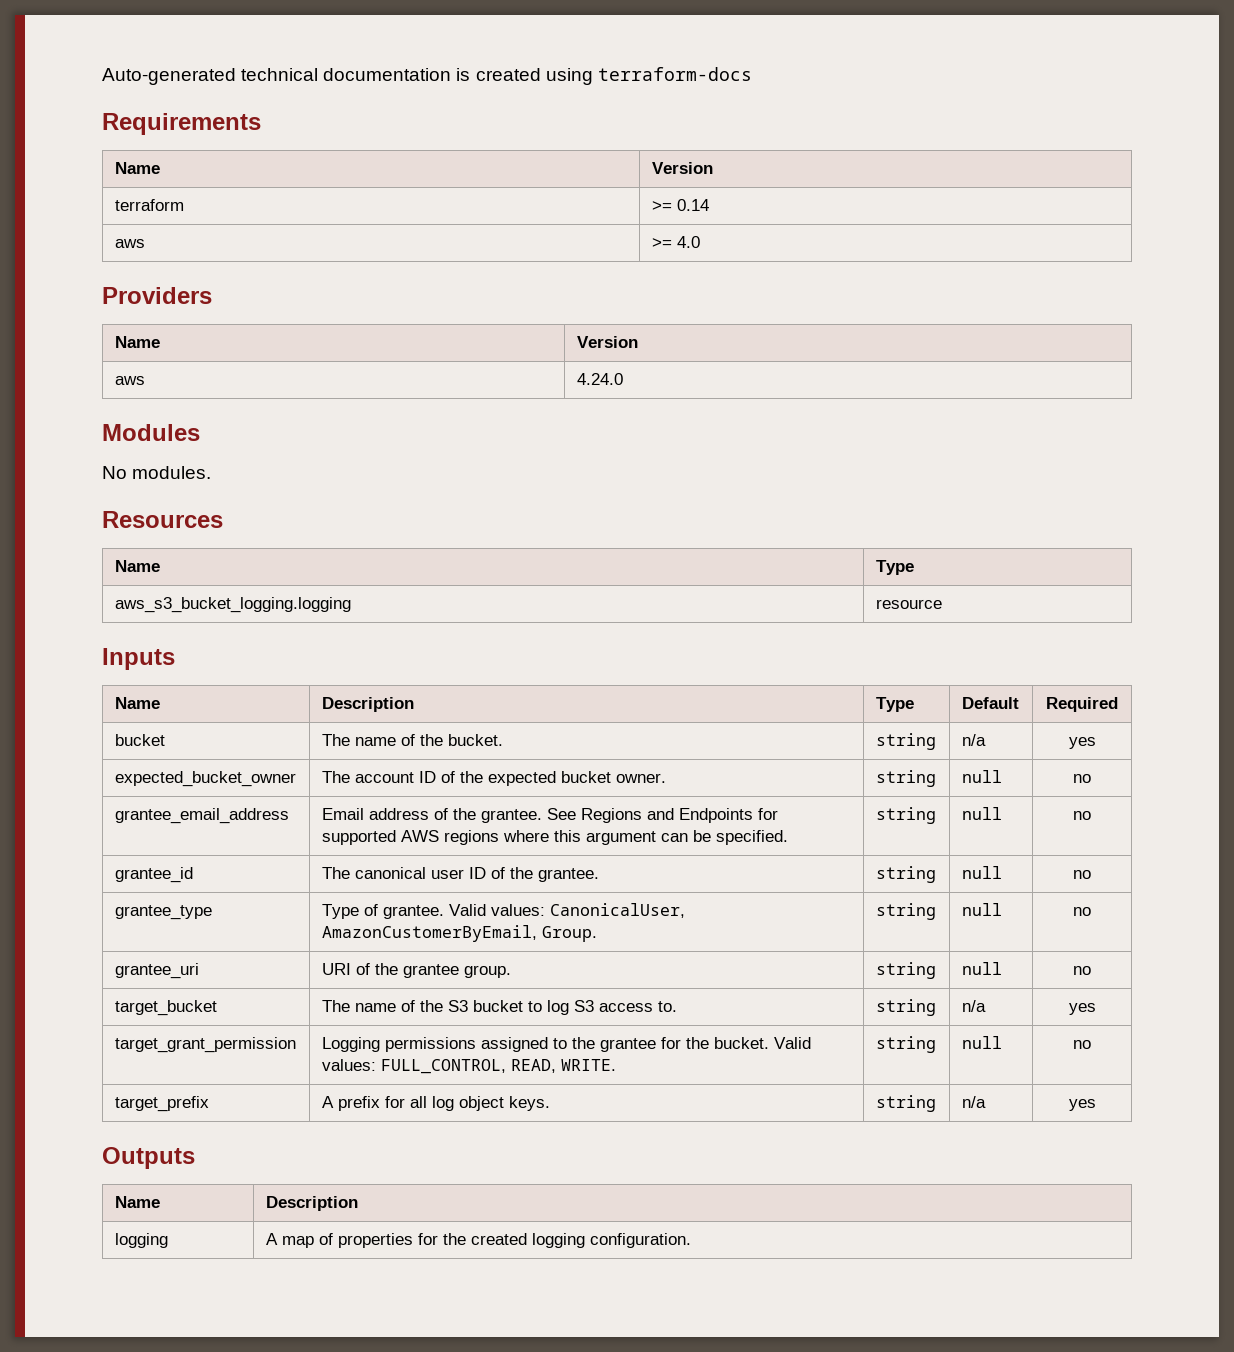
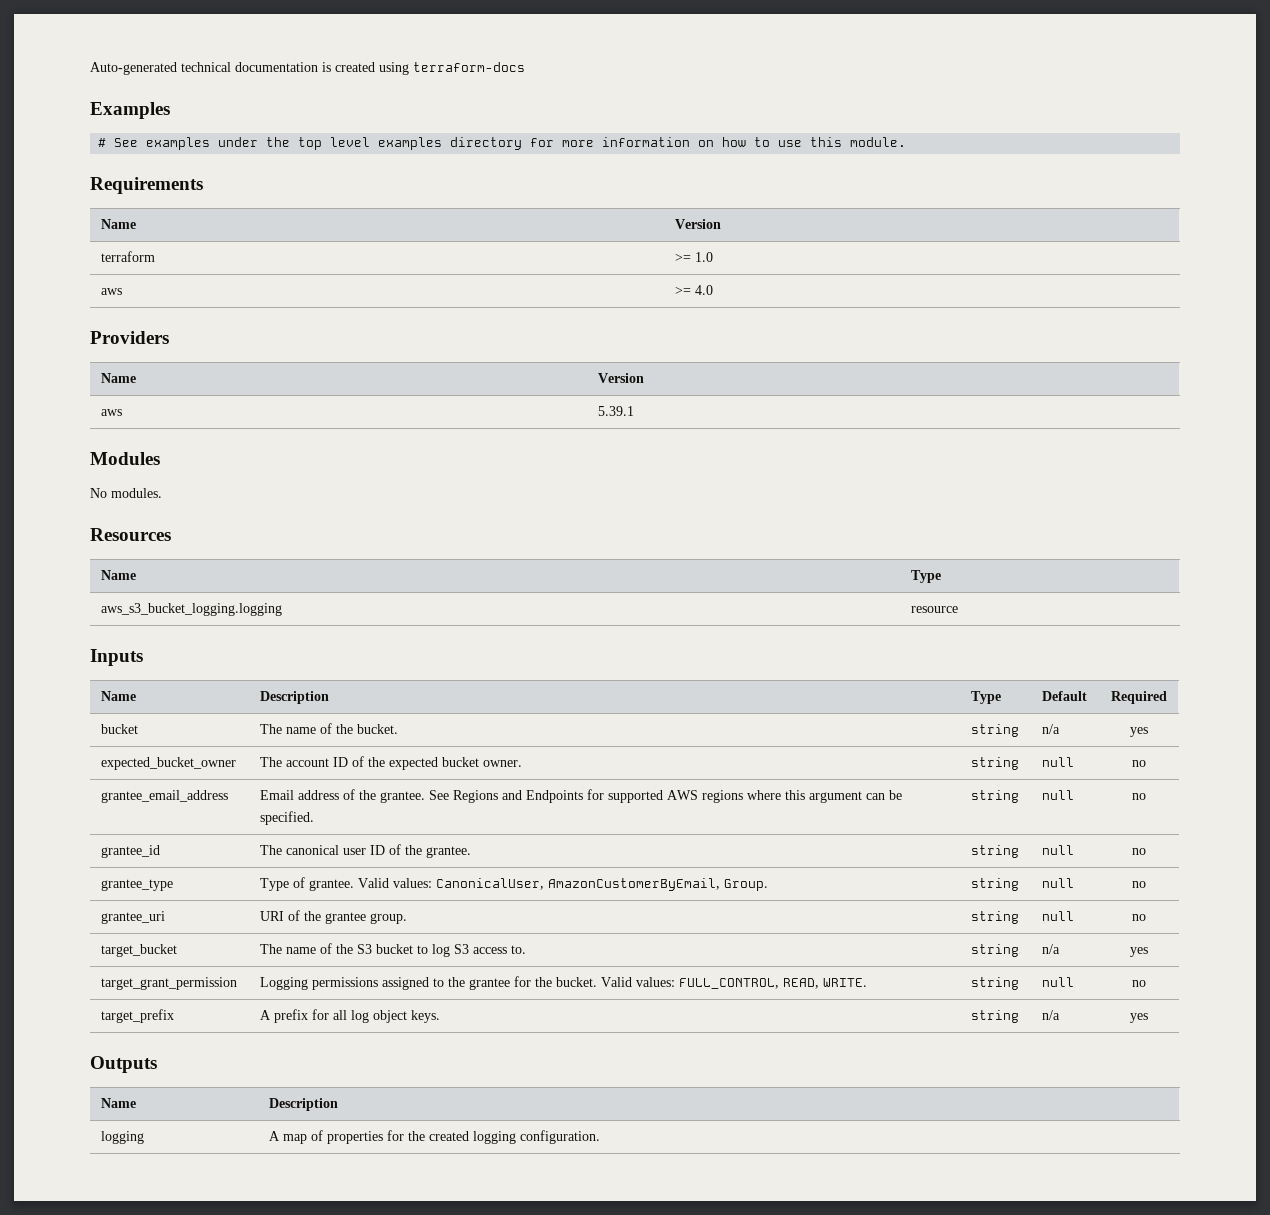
+ Examples
+ # See examples under the top level examples directory for more information on how to use this module.
- terraform | >= 0.14
+ terraform | >= 1.0
- aws | 4.24.0
+ aws | 5.39.1

